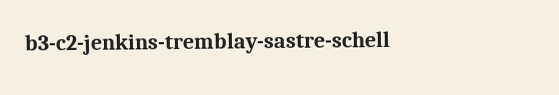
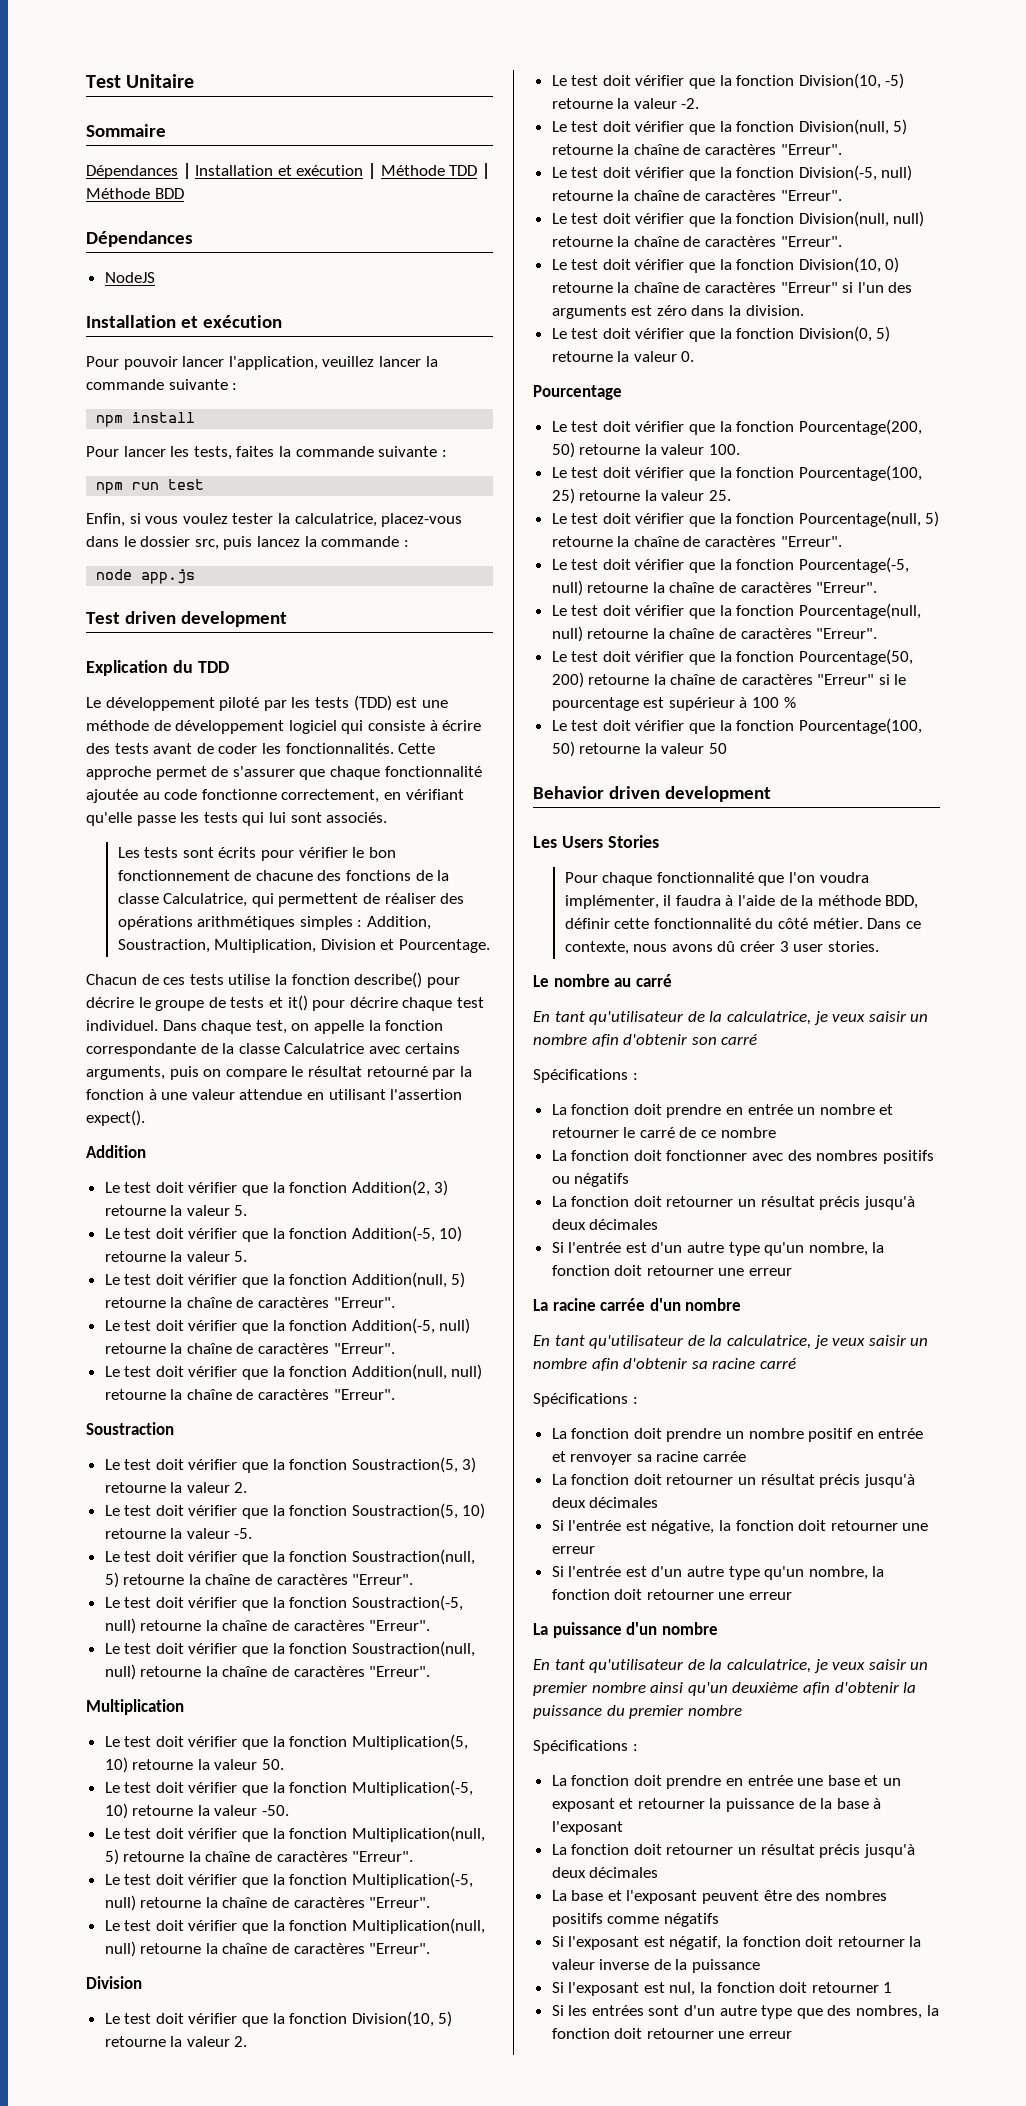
- b3-c2-jenkins-tremblay-sastre-schell
+ Test Unitaire
+ Sommaire
+ Dépendances | Installation et exécution | Méthode TDD | Méthode BDD
+ Dépendances
+ NodeJS
+ Installation et exécution
+ Pour pouvoir lancer l'application, veuillez lancer la commande suivante :
+ npm install
+ Pour lancer les tests, faites la commande suivante :
+ npm run test
+ Enfin, si vous voulez tester la calculatrice, placez-vous dans le dossier src, puis lancez la commande :
+ node app.js
+ Test driven development
+ Explication du TDD
+ Le développement piloté par les tests (TDD) est une méthode de développement logiciel qui consiste à écrire des tests avant de coder les fonctionnalités. Cette approche permet de s'assurer que chaque fonctionnalité ajoutée au code fonctionne correctement, en vérifiant qu'elle passe les tests qui lui sont associés.
+ Les tests sont écrits pour vérifier le bon fonctionnement de chacune des fonctions de la classe Calculatrice, qui permettent de réaliser des opérations arithmétiques simples : Addition, Soustraction, Multiplication, Division et Pourcentage.
+ Chacun de ces tests utilise la fonction describe() pour décrire le groupe de tests et it() pour décrire chaque test individuel. Dans chaque test, on appelle la fonction correspondante de la classe Calculatrice avec certains arguments, puis on compare le résultat retourné par la fonction à une valeur attendue en utilisant l'assertion expect().
+ Addition
+ Le test doit vérifier que la fonction Addition(2, 3) retourne la valeur 5.
+ Le test doit vérifier que la fonction Addition(-5, 10) retourne la valeur 5.
+ Le test doit vérifier que la fonction Addition(null, 5) retourne la chaîne de caractères "Erreur".
+ Le test doit vérifier que la fonction Addition(-5, null) retourne la chaîne de caractères "Erreur".
+ Le test doit vérifier que la fonction Addition(null, null) retourne la chaîne de caractères "Erreur".
+ Soustraction
+ Le test doit vérifier que la fonction Soustraction(5, 3) retourne la valeur 2.
+ Le test doit vérifier que la fonction Soustraction(5, 10) retourne la valeur -5.
+ Le test doit vérifier que la fonction Soustraction(null, 5) retourne la chaîne de caractères "Erreur".
+ Le test doit vérifier que la fonction Soustraction(-5, null) retourne la chaîne de caractères "Erreur".
+ Le test doit vérifier que la fonction Soustraction(null, null) retourne la chaîne de caractères "Erreur".
+ Multiplication
+ Le test doit vérifier que la fonction Multiplication(5, 10) retourne la valeur 50.
+ Le test doit vérifier que la fonction Multiplication(-5, 10) retourne la valeur -50.
+ Le test doit vérifier que la fonction Multiplication(null, 5) retourne la chaîne de caractères "Erreur".
+ Le test doit vérifier que la fonction Multiplication(-5, null) retourne la chaîne de caractères "Erreur".
+ Le test doit vérifier que la fonction Multiplication(null, null) retourne la chaîne de caractères "Erreur".
+ Division
+ Le test doit vérifier que la fonction Division(10, 5) retourne la valeur 2.
+ Le test doit vérifier que la fonction Division(10, -5) retourne la valeur -2.
+ Le test doit vérifier que la fonction Division(null, 5) retourne la chaîne de caractères "Erreur".
+ Le test doit vérifier que la fonction Division(-5, null) retourne la chaîne de caractères "Erreur".
+ Le test doit vérifier que la fonction Division(null, null) retourne la chaîne de caractères "Erreur".
+ Le test doit vérifier que la fonction Division(10, 0) retourne la chaîne de caractères "Erreur" si l'un des arguments est zéro dans la division.
+ Le test doit vérifier que la fonction Division(0, 5) retourne la valeur 0.
+ Pourcentage
+ Le test doit vérifier que la fonction Pourcentage(200, 50) retourne la valeur 100.
+ Le test doit vérifier que la fonction Pourcentage(100, 25) retourne la valeur 25.
+ Le test doit vérifier que la fonction Pourcentage(null, 5) retourne la chaîne de caractères "Erreur".
+ Le test doit vérifier que la fonction Pourcentage(-5, null) retourne la chaîne de caractères "Erreur".
+ Le test doit vérifier que la fonction Pourcentage(null, null) retourne la chaîne de caractères "Erreur".
+ Le test doit vérifier que la fonction Pourcentage(50, 200) retourne la chaîne de caractères "Erreur" si le pourcentage est supérieur à 100 %
+ Le test doit vérifier que la fonction Pourcentage(100, 50) retourne la valeur 50
+ Behavior driven development
+ Les Users Stories
+ Pour chaque fonctionnalité que l'on voudra implémenter, il faudra à l'aide de la méthode BDD, définir cette fonctionnalité du côté métier. Dans ce contexte, nous avons dû créer 3 user stories.
+ Le nombre au carré
+ En tant qu'utilisateur de la calculatrice, je veux saisir un nombre afin d'obtenir son carré
+ Spécifications :
+ La fonction doit prendre en entrée un nombre et retourner le carré de ce nombre
+ La fonction doit fonctionner avec des nombres positifs ou négatifs
+ La fonction doit retourner un résultat précis jusqu'à deux décimales
+ Si l'entrée est d'un autre type qu'un nombre, la fonction doit retourner une erreur
+ La racine carrée d'un nombre
+ En tant qu'utilisateur de la calculatrice, je veux saisir un nombre afin d'obtenir sa racine carré
+ Spécifications :
+ La fonction doit prendre un nombre positif en entrée et renvoyer sa racine carrée
+ La fonction doit retourner un résultat précis jusqu'à deux décimales
+ Si l'entrée est négative, la fonction doit retourner une erreur
+ Si l'entrée est d'un autre type qu'un nombre, la fonction doit retourner une erreur
+ La puissance d'un nombre
+ En tant qu'utilisateur de la calculatrice, je veux saisir un premier nombre ainsi qu'un deuxième afin d'obtenir la puissance du premier nombre
+ Spécifications :
+ La fonction doit prendre en entrée une base et un exposant et retourner la puissance de la base à l'exposant
+ La fonction doit retourner un résultat précis jusqu'à deux décimales
+ La base et l'exposant peuvent être des nombres positifs comme négatifs
+ Si l'exposant est négatif, la fonction doit retourner la valeur inverse de la puissance
+ Si l'exposant est nul, la fonction doit retourner 1
+ Si les entrées sont d'un autre type que des nombres, la fonction doit retourner une erreur

